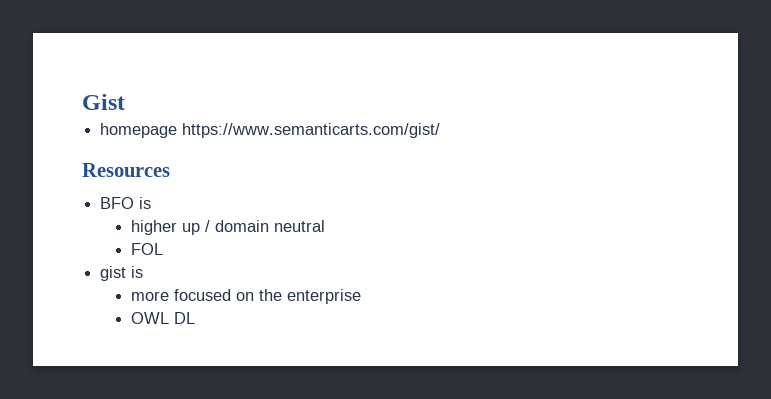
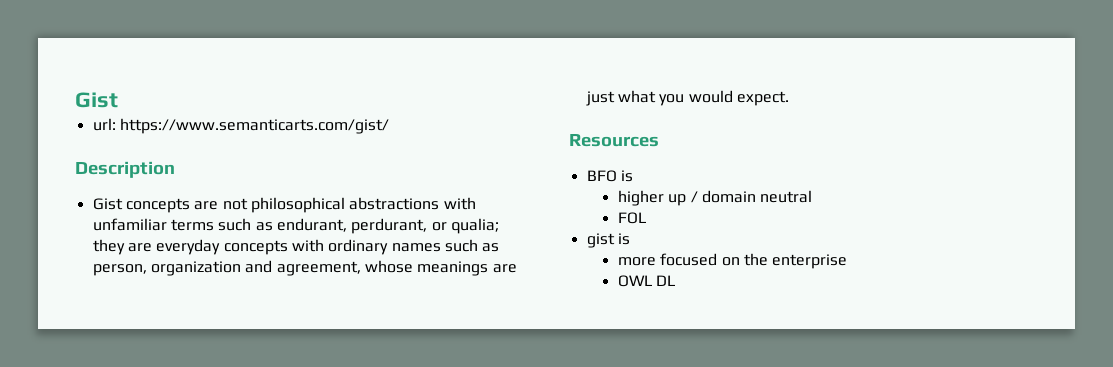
- homepage https://www.semanticarts.com/gist/
+ url: https://www.semanticarts.com/gist/
+ Description
+ Gist concepts are not philosophical abstractions with unfamiliar terms such as endurant, perdurant, or qualia; they are everyday concepts with ordinary names such as person, organization and agreement, whose meanings are just what you would expect.

